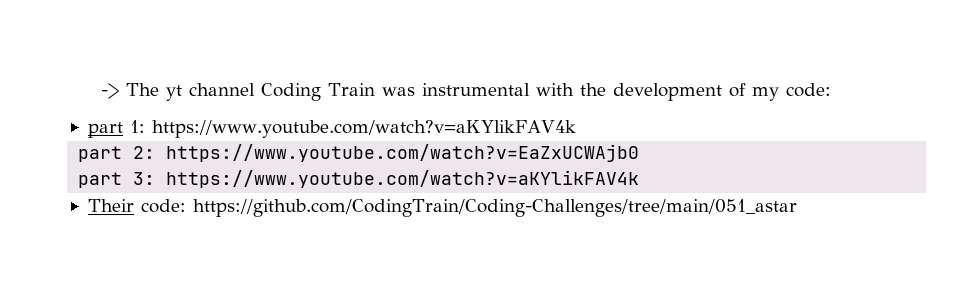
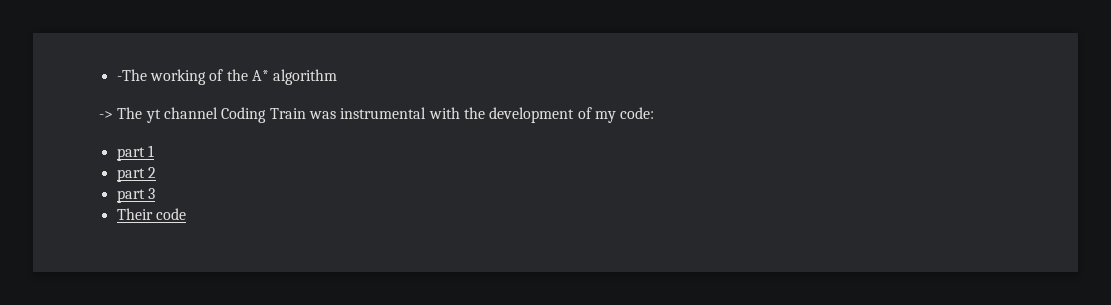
+ -The working of the A* algorithm
- part 1: https://www.youtube.com/watch?v=aKYlikFAV4k
- part 2: https://www.youtube.com/watch?v=EaZxUCWAjb0
- part 3: https://www.youtube.com/watch?v=aKYlikFAV4k
+ part 1
+ part 2
+ part 3
- Their code: https://github.com/CodingTrain/Coding-Challenges/tree/main/051_astar
+ Their code

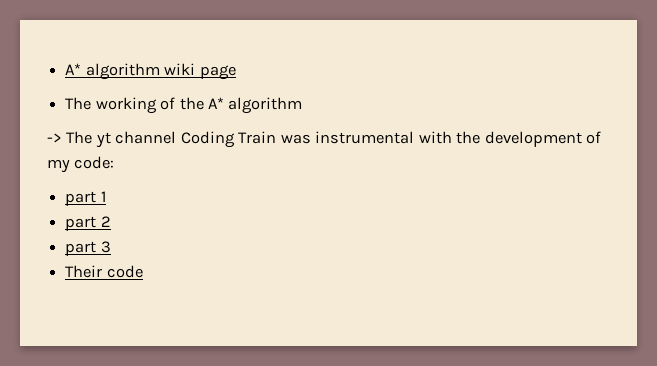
- -The working of the A* algorithm
+ A* algorithm wiki page
+ The working of the A* algorithm

